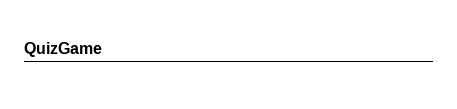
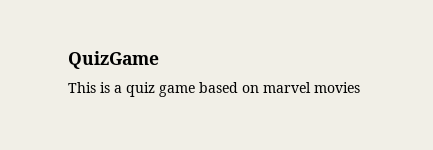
+ This is a quiz game based on marvel movies

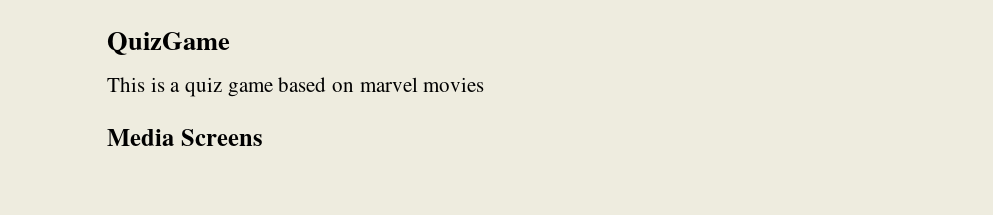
+ Media Screens

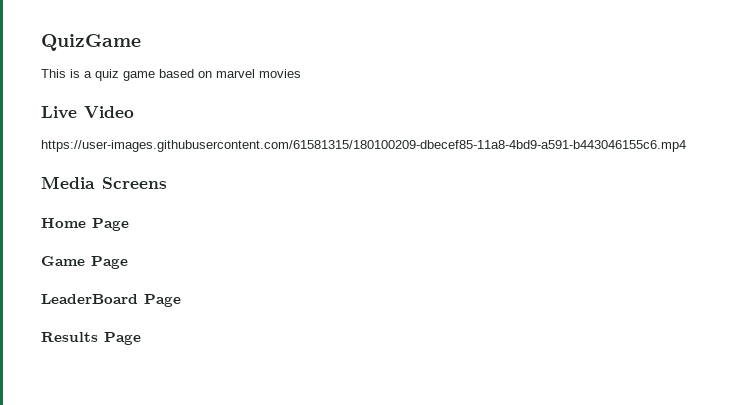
+ Live Video
+ https://user-images.githubusercontent.com/61581315/180100209-dbecef85-11a8-4bd9-a591-b443046155c6.mp4
+ Home Page
+ Game Page
+ LeaderBoard Page
+ Results Page

